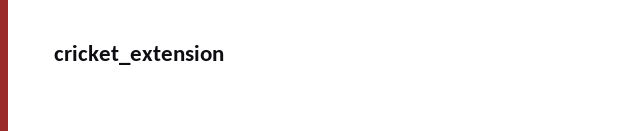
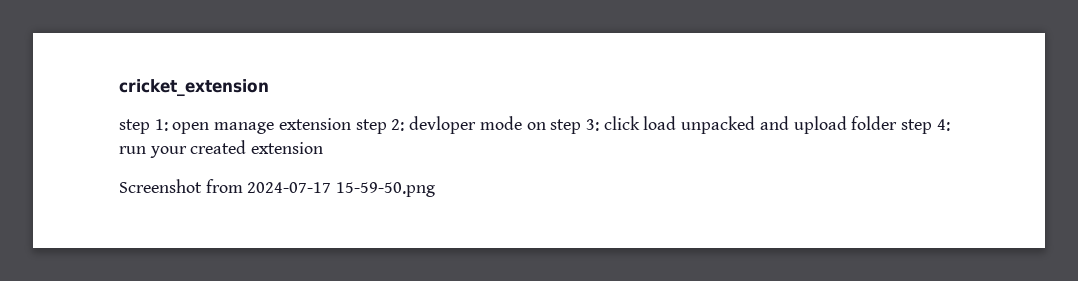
+ step 1: open manage extension step 2: devloper mode on step 3: click load unpacked and upload folder step 4: run your created extension
+ Screenshot from 2024-07-17 15-59-50.png

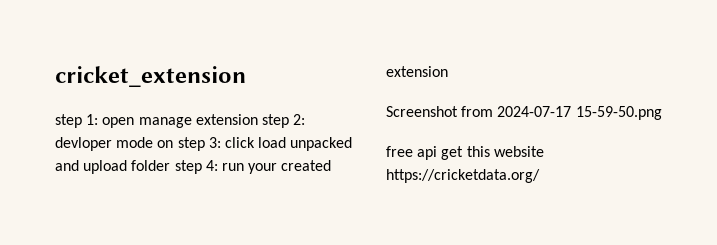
+ free api get this website https://cricketdata.org/

